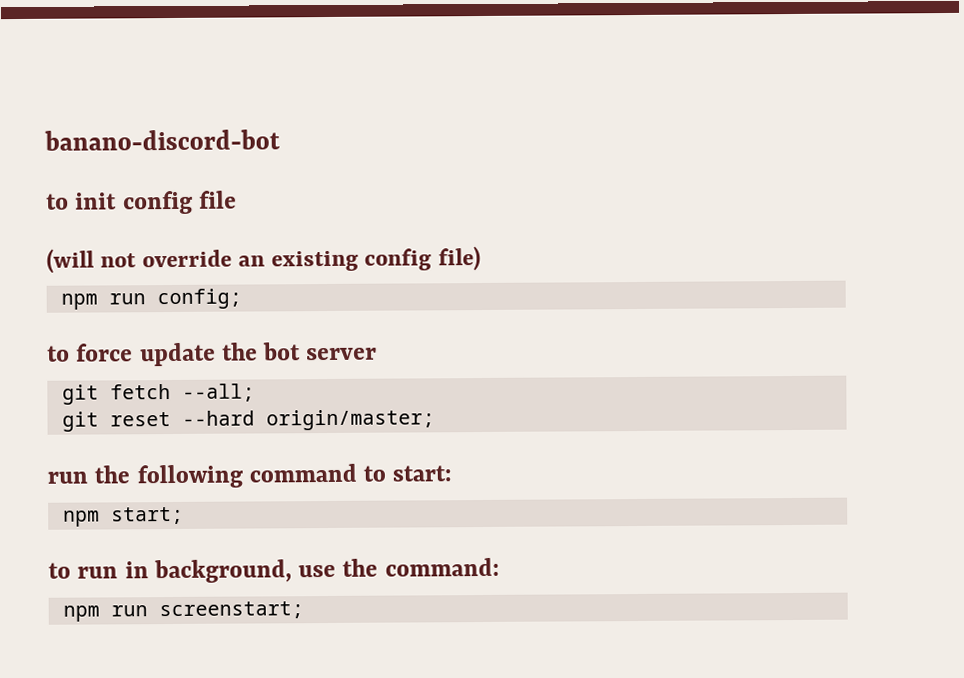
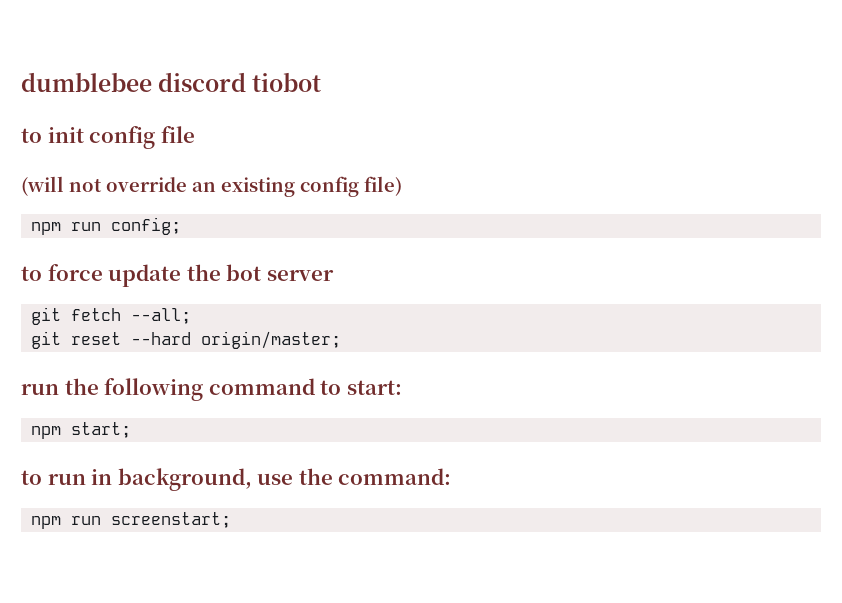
- banano-discord-bot
+ dumblebee discord tiobot

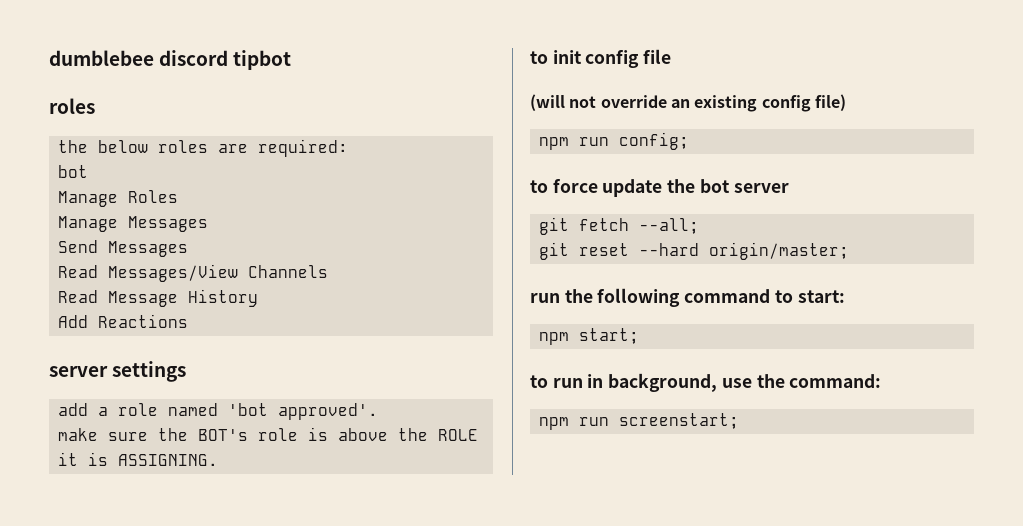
- dumblebee discord tiobot
+ dumblebee discord tipbot
+ roles
+ the below roles are required:
+ bot
+ Manage Roles
+ Manage Messages
+ Send Messages
+ Read Messages/View Channels
+ Read Message History
+ Add Reactions
+ server settings
+ add a role named 'bot approved'.
+ make sure the BOT's role is above the ROLE it is ASSIGNING.

